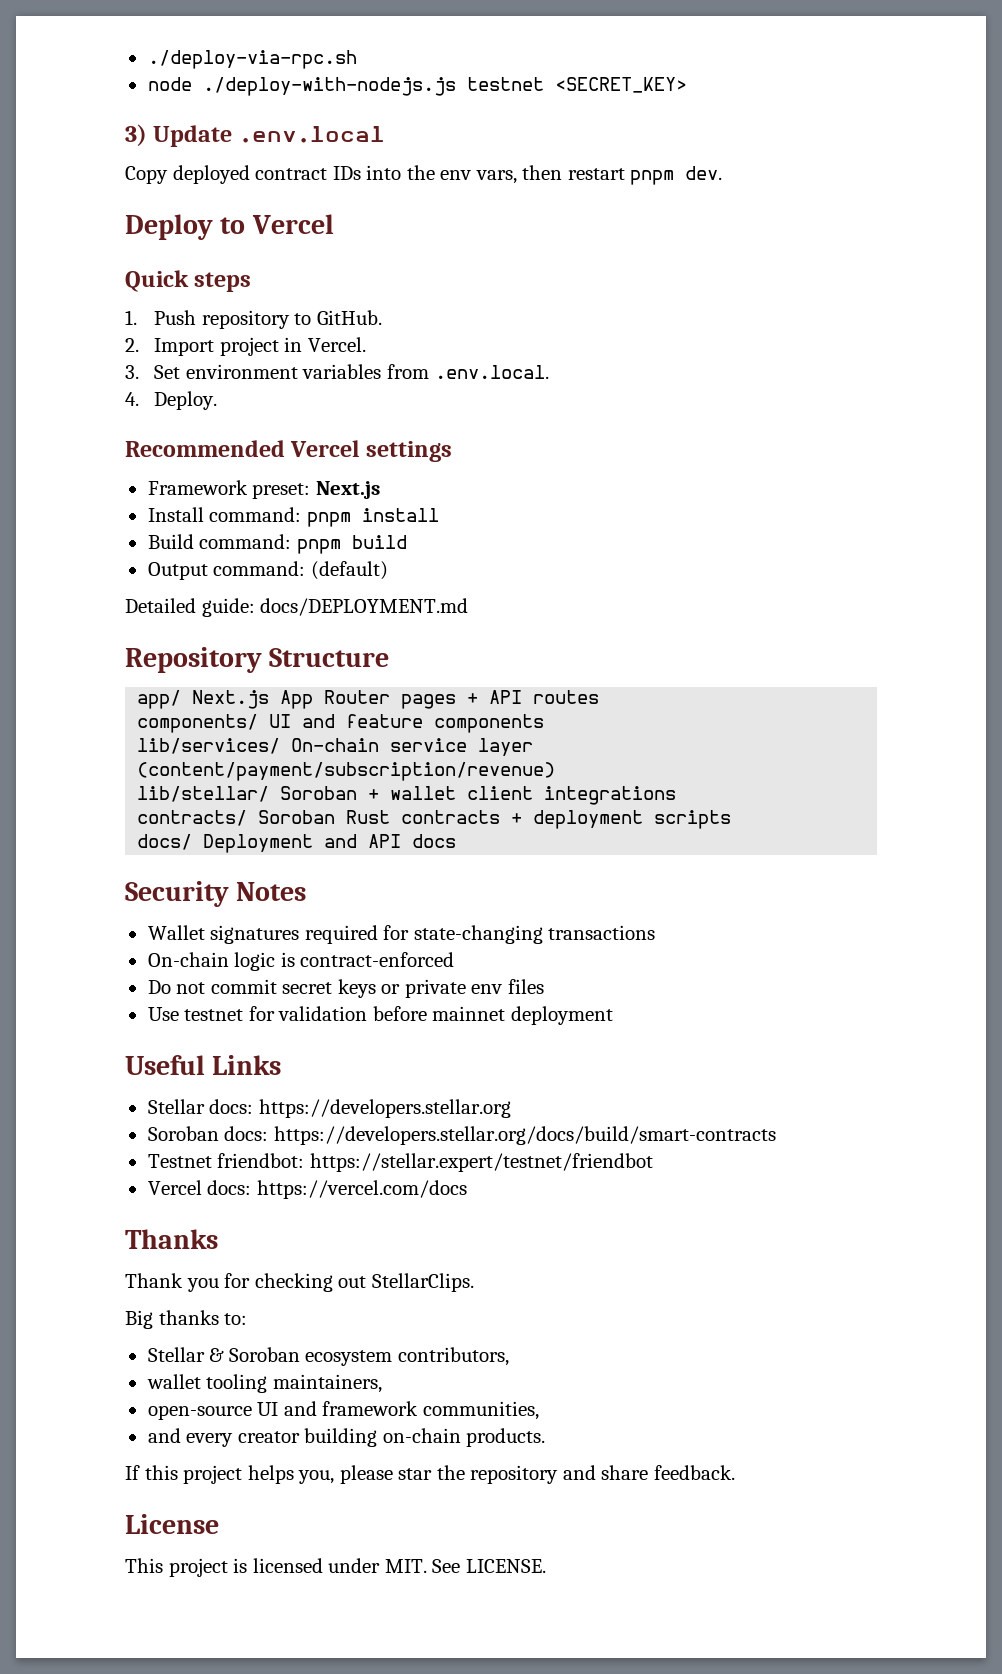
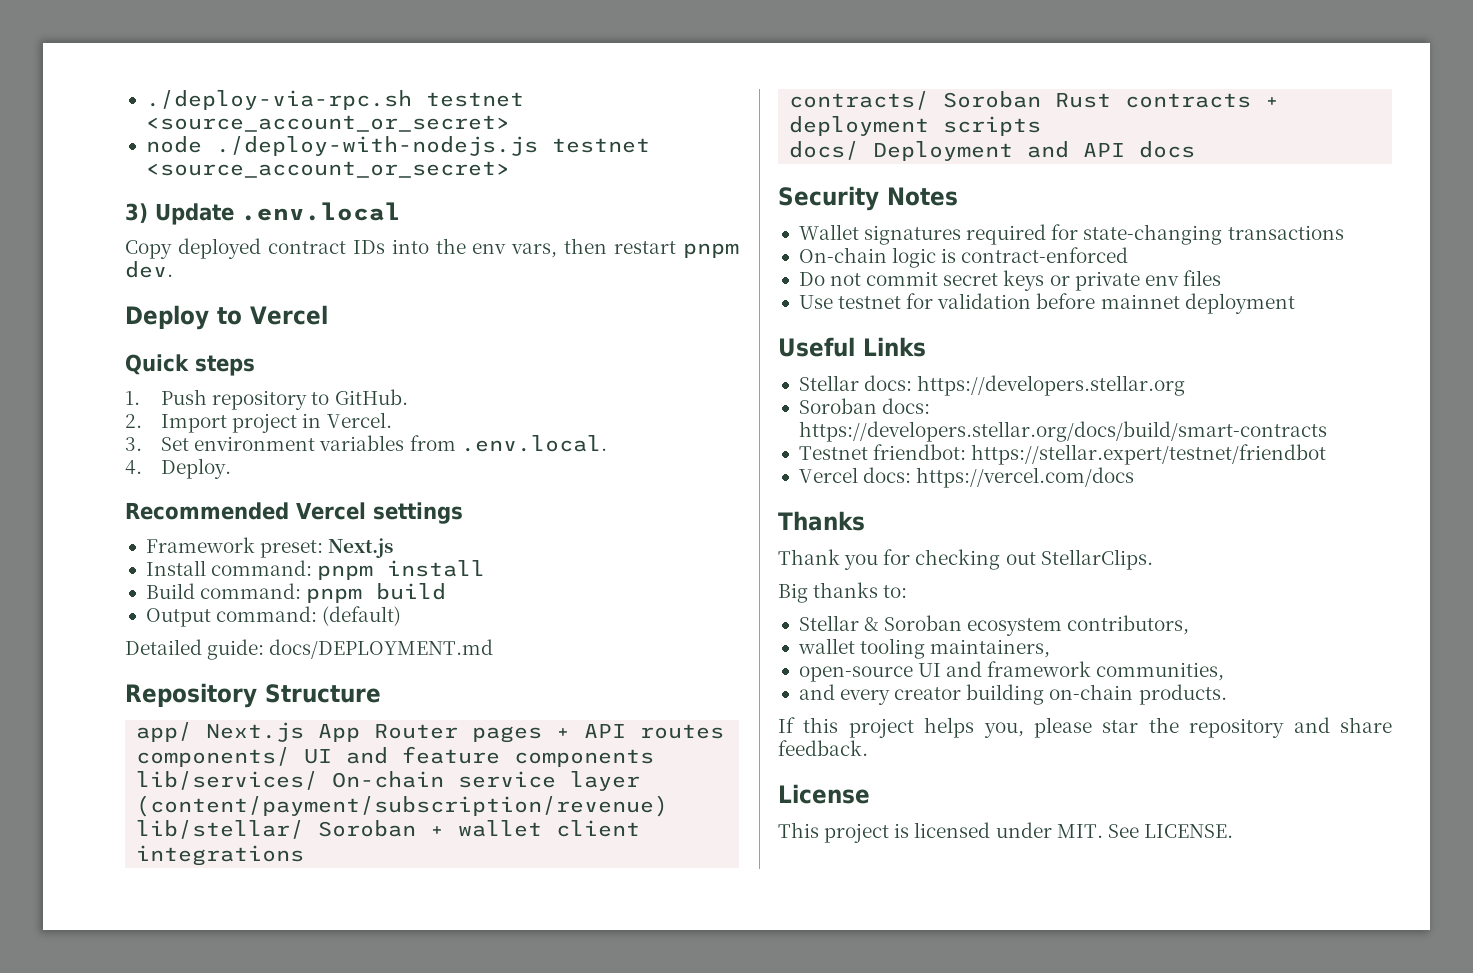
- ./deploy-via-rpc.sh
+ ./deploy-via-rpc.sh testnet <source_account_or_secret>
- node ./deploy-with-nodejs.js testnet <SECRET_KEY>
+ node ./deploy-with-nodejs.js testnet <source_account_or_secret>

